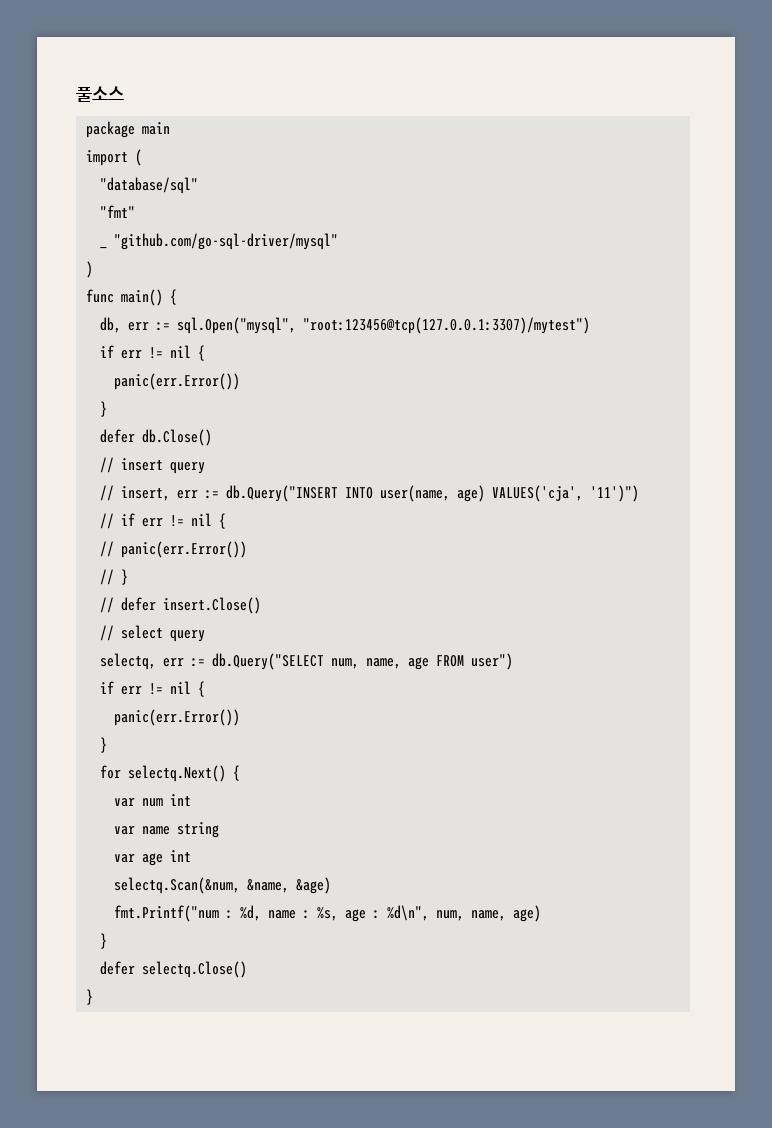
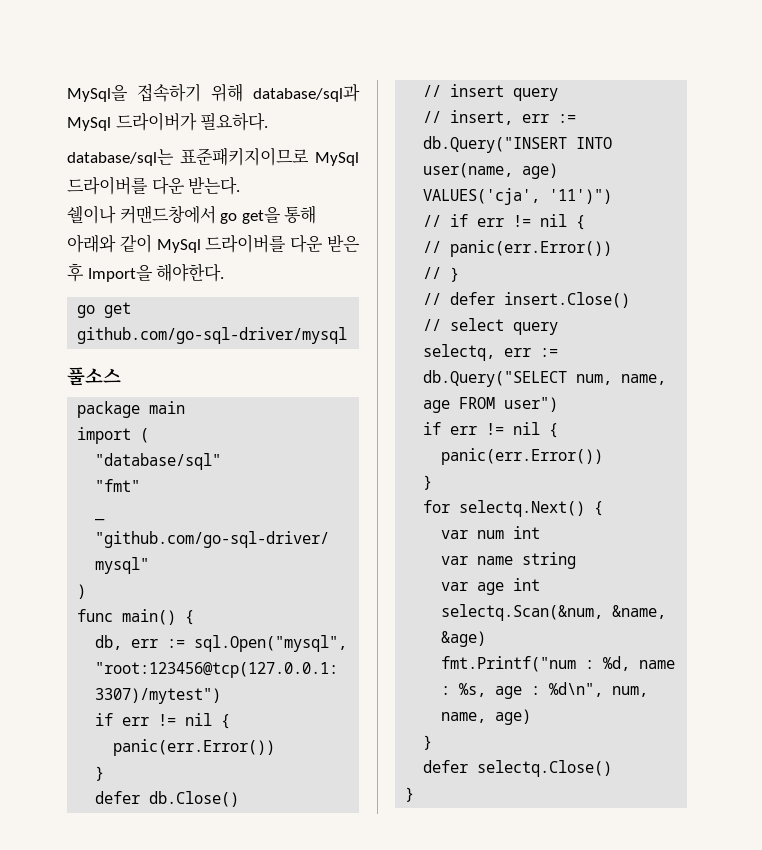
+ MySql을 접속하기 위해 database/sql과 MySql 드라이버가 필요하다.
+ database/sql는 표준패키지이므로 MySql 드라이버를 다운 받는다.
+ 쉘이나 커맨드창에서 go get을 통해 아래와 같이 MySql 드라이버를 다운 받은 후 Import을 해야한다.
+ go get github.com/go-sql-driver/mysql

